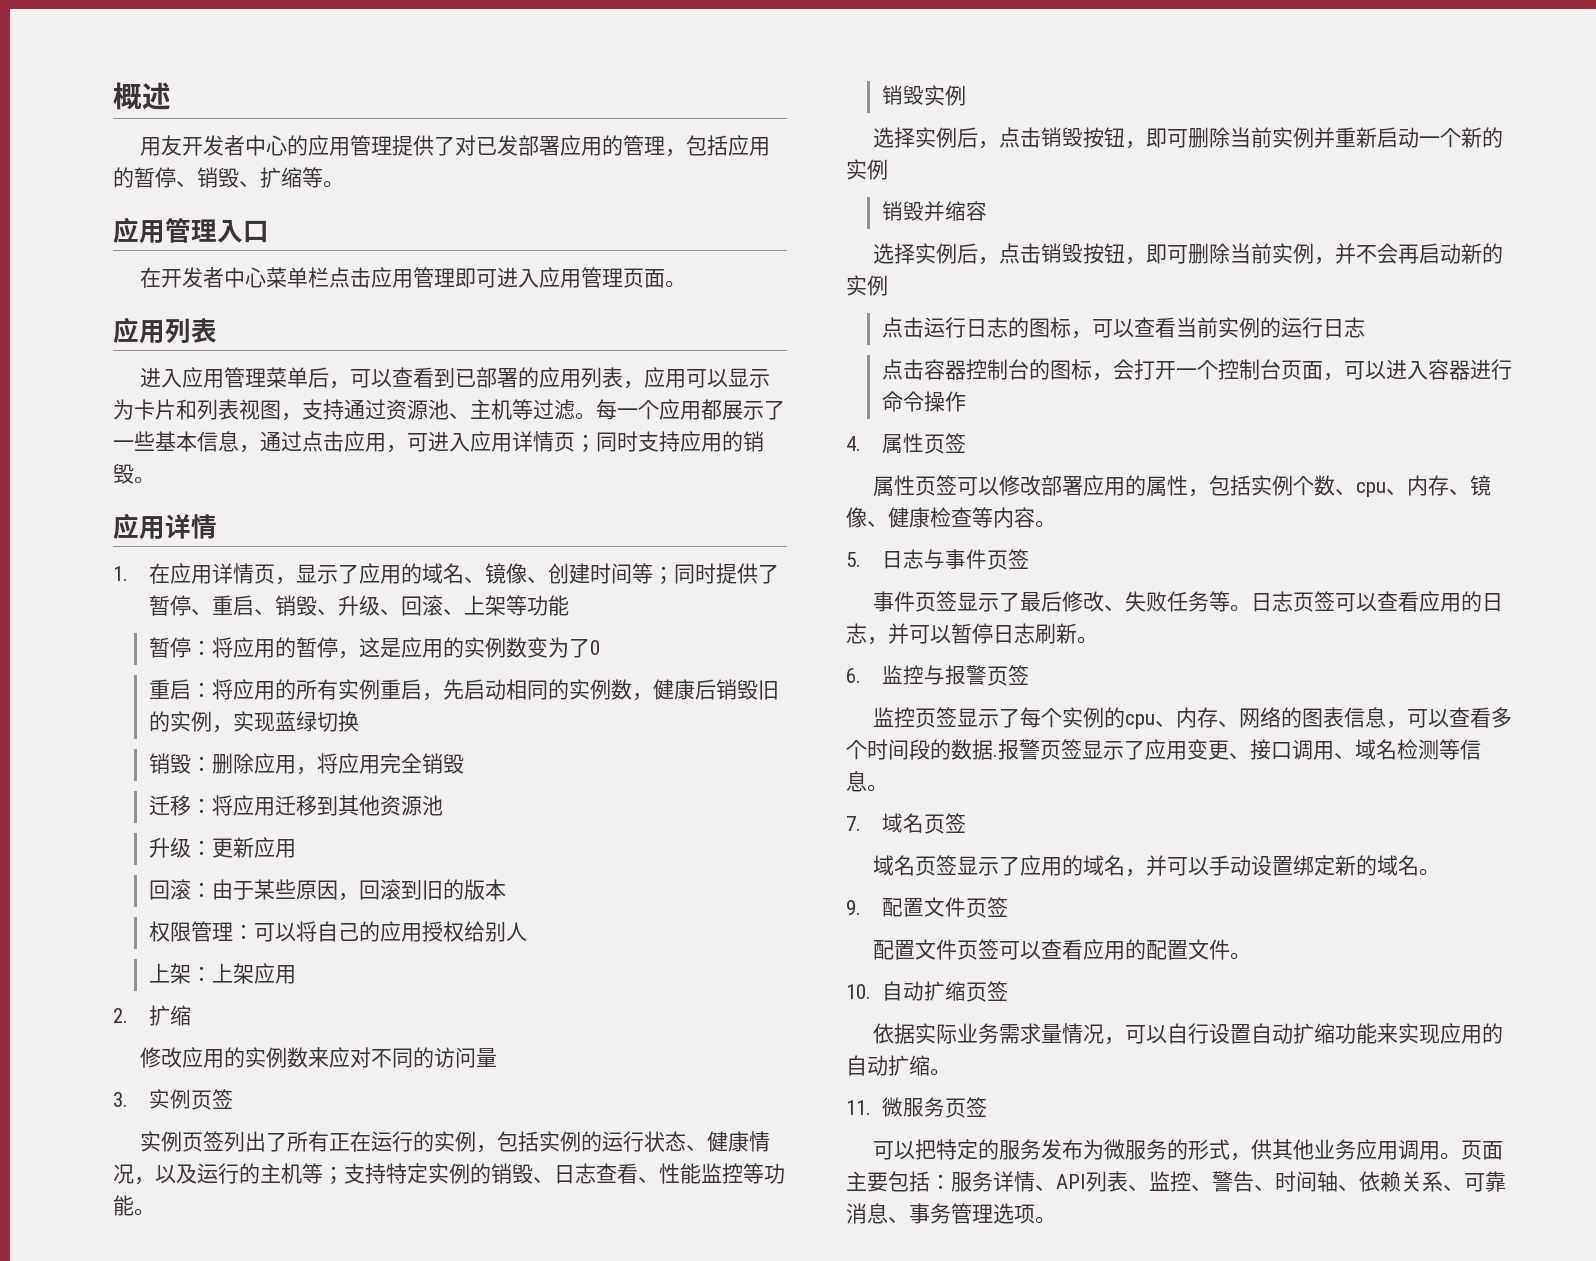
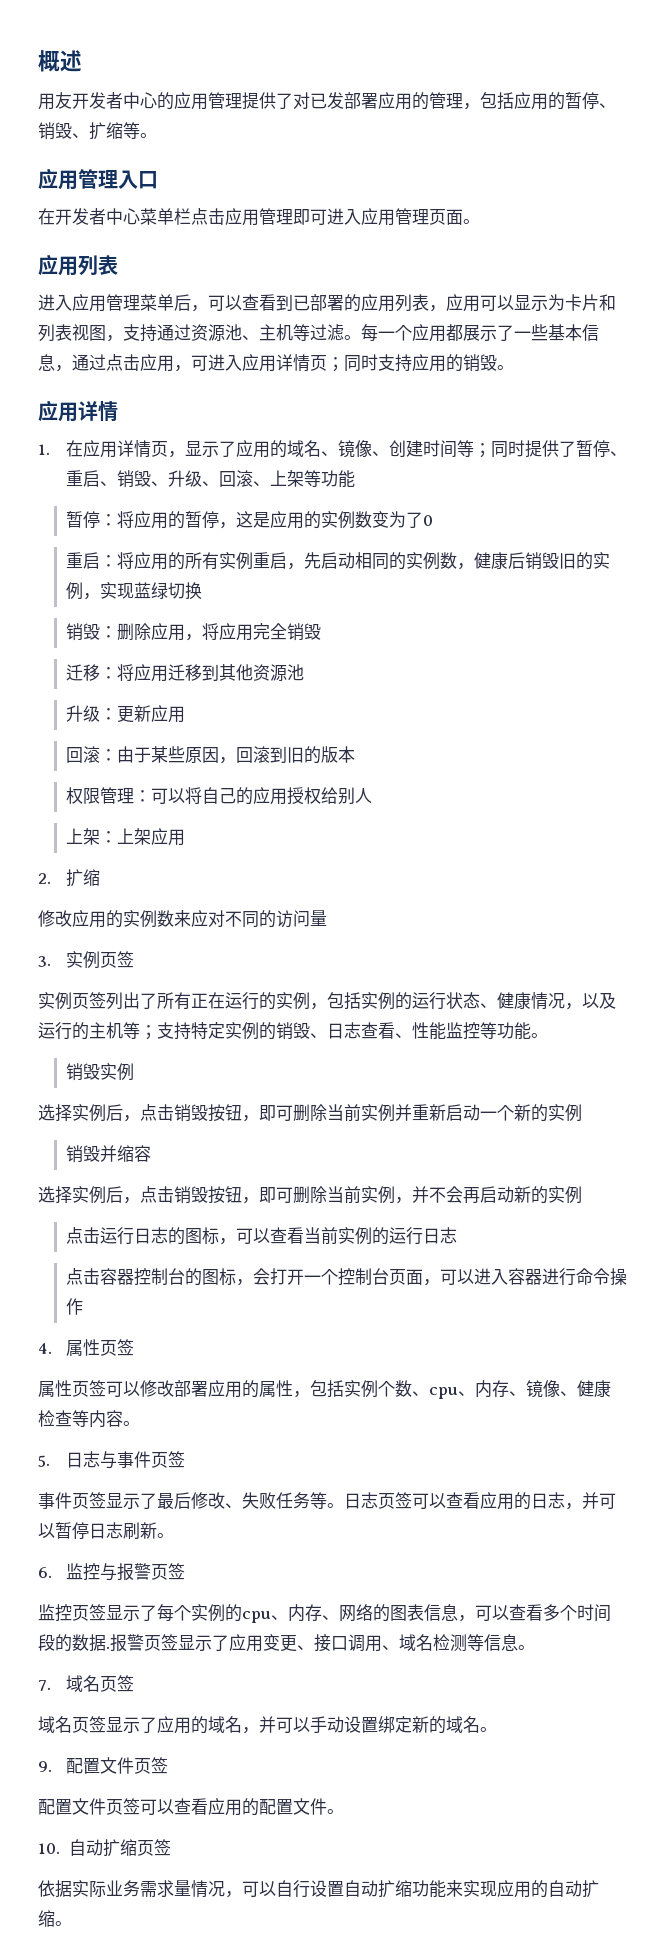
- 11.微服务页签
- 可以把特定的服务发布为微服务的形式，供其他业务应用调用。页面主要包括：服务详情、API列表、监控、警告、时间轴、依赖关系、可靠消息、事务管理选项。

